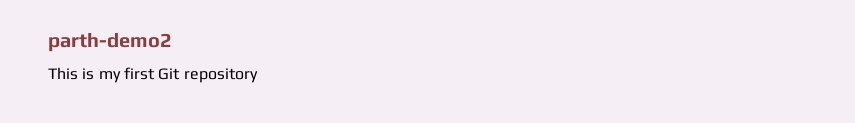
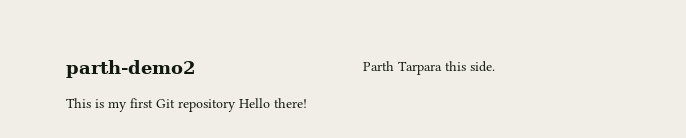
- This is my first Git repository
+ This is my first Git repository Hello there! Parth Tarpara this side.

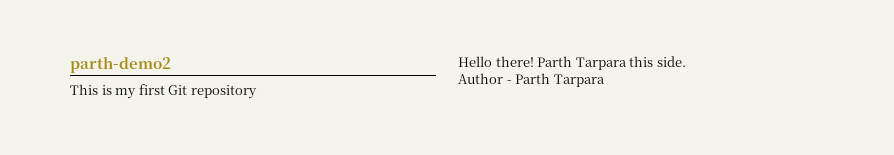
- This is my first Git repository Hello there!
+ This is my first Git repository
+ Hello there!
+ Author - Parth Tarpara

